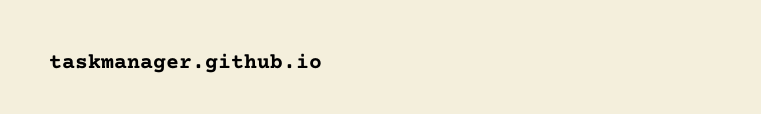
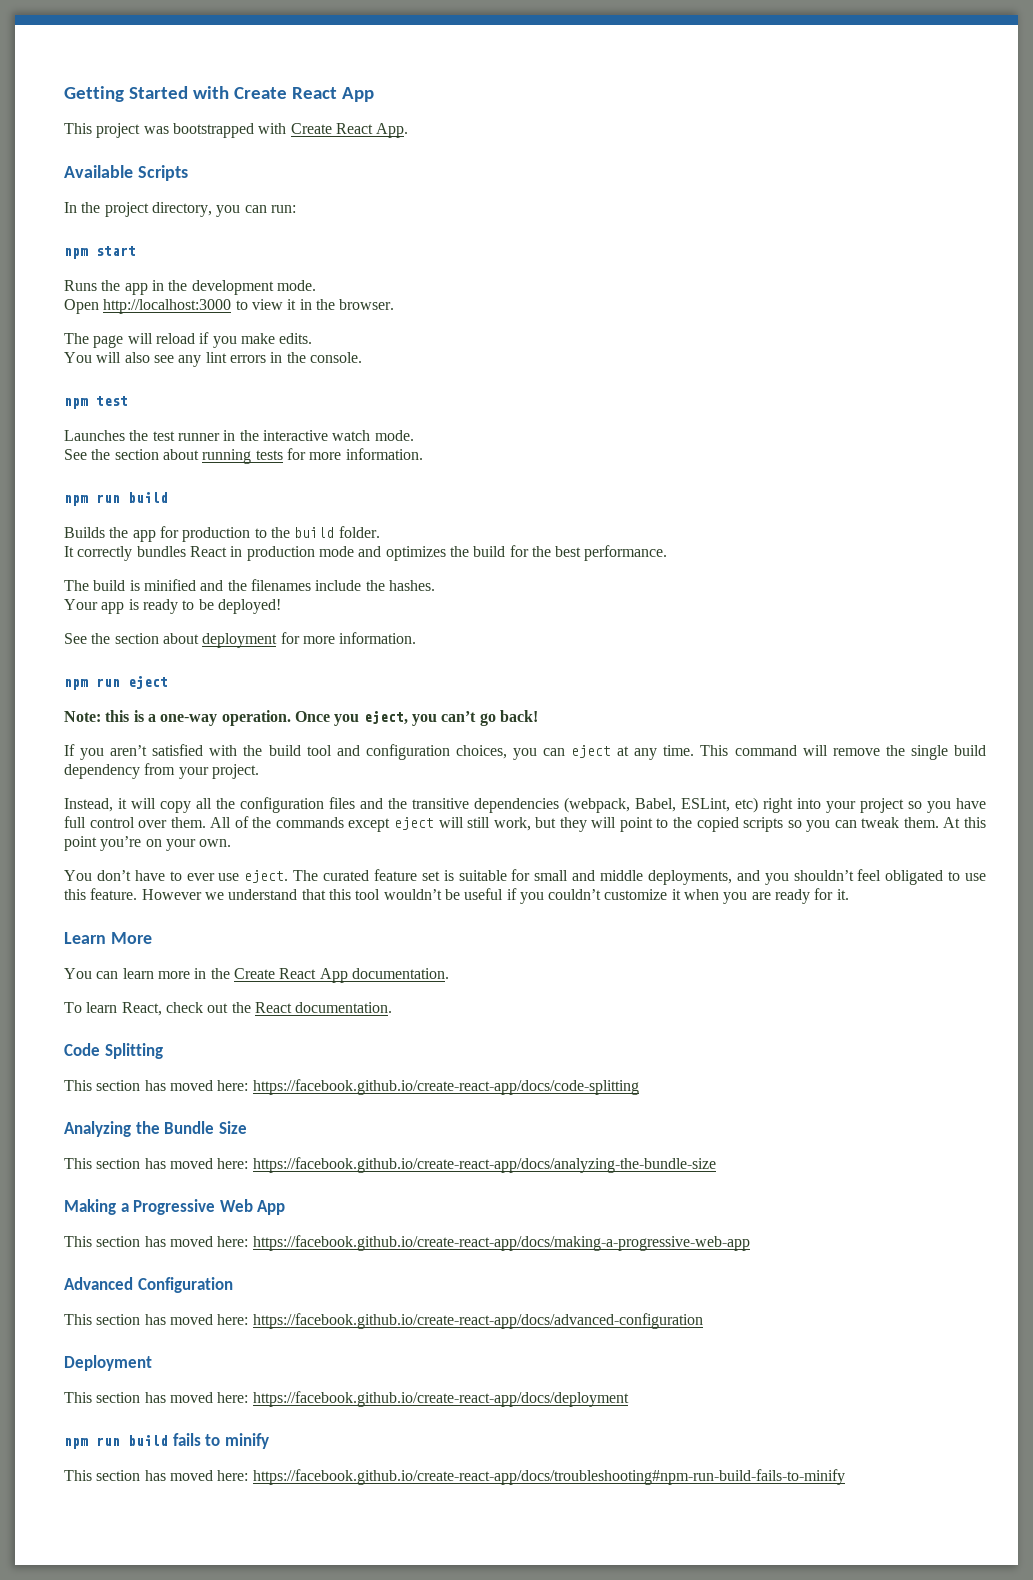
- taskmanager.github.io
+ Getting Started with Create React App
+ This project was bootstrapped with Create React App.
+ Available Scripts
+ In the project directory, you can run:
+ npm start
+ Runs the app in the development mode.
+ Open http://localhost:3000 to view it in the browser.
+ The page will reload if you make edits.
+ You will also see any lint errors in the console.
+ npm test
+ Launches the test runner in the interactive watch mode.
+ See the section about running tests for more information.
+ npm run build
+ Builds the app for production to the build folder.
+ It correctly bundles React in production mode and optimizes the build for the best performance.
+ The build is minified and the filenames include the hashes.
+ Your app is ready to be deployed!
+ See the section about deployment for more information.
+ npm run eject
+ Note: this is a one-way operation. Once you eject, you can’t go back!
+ If you aren’t satisfied with the build tool and configuration choices, you can eject at any time. This command will remove the single build dependency from your project.
+ Instead, it will copy all the configuration files and the transitive dependencies (webpack, Babel, ESLint, etc) right into your project so you have full control over them. All of the commands except eject will still work, but they will point to the copied scripts so you can tweak them. At this point you’re on your own.
+ You don’t have to ever use eject. The curated feature set is suitable for small and middle deployments, and you shouldn’t feel obligated to use this feature. However we understand that this tool wouldn’t be useful if you couldn’t customize it when you are ready for it.
+ Learn More
+ You can learn more in the Create React App documentation.
+ To learn React, check out the React documentation.
+ Code Splitting
+ This section has moved here: https://facebook.github.io/create-react-app/docs/code-splitting
+ Analyzing the Bundle Size
+ This section has moved here: https://facebook.github.io/create-react-app/docs/analyzing-the-bundle-size
+ Making a Progressive Web App
+ This section has moved here: https://facebook.github.io/create-react-app/docs/making-a-progressive-web-app
+ Advanced Configuration
+ This section has moved here: https://facebook.github.io/create-react-app/docs/advanced-configuration
+ Deployment
+ This section has moved here: https://facebook.github.io/create-react-app/docs/deployment
+ npm run build fails to minify
+ This section has moved here: https://facebook.github.io/create-react-app/docs/troubleshooting#npm-run-build-fails-to-minify

